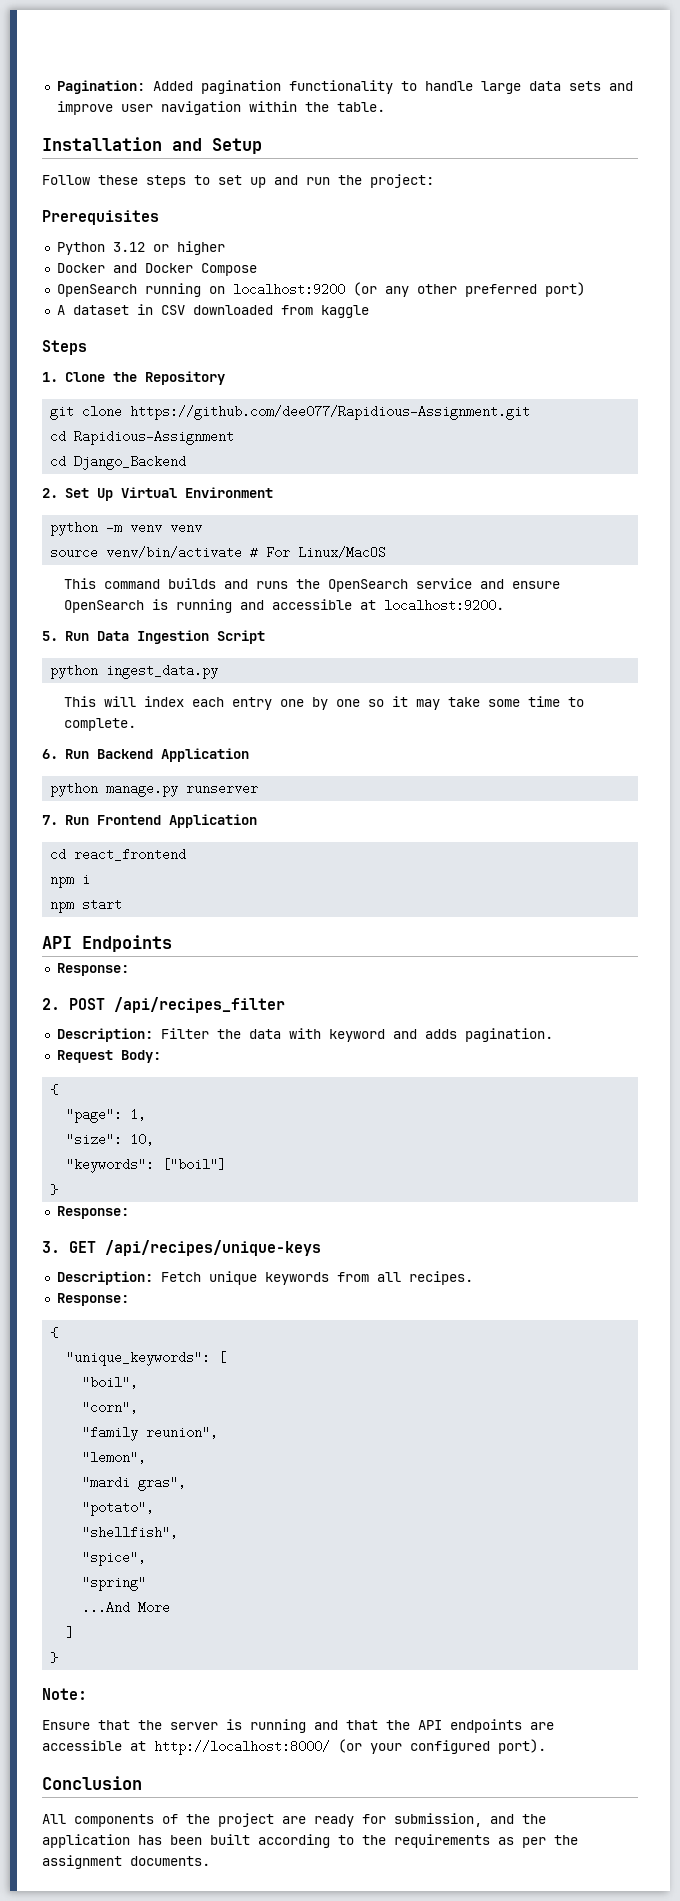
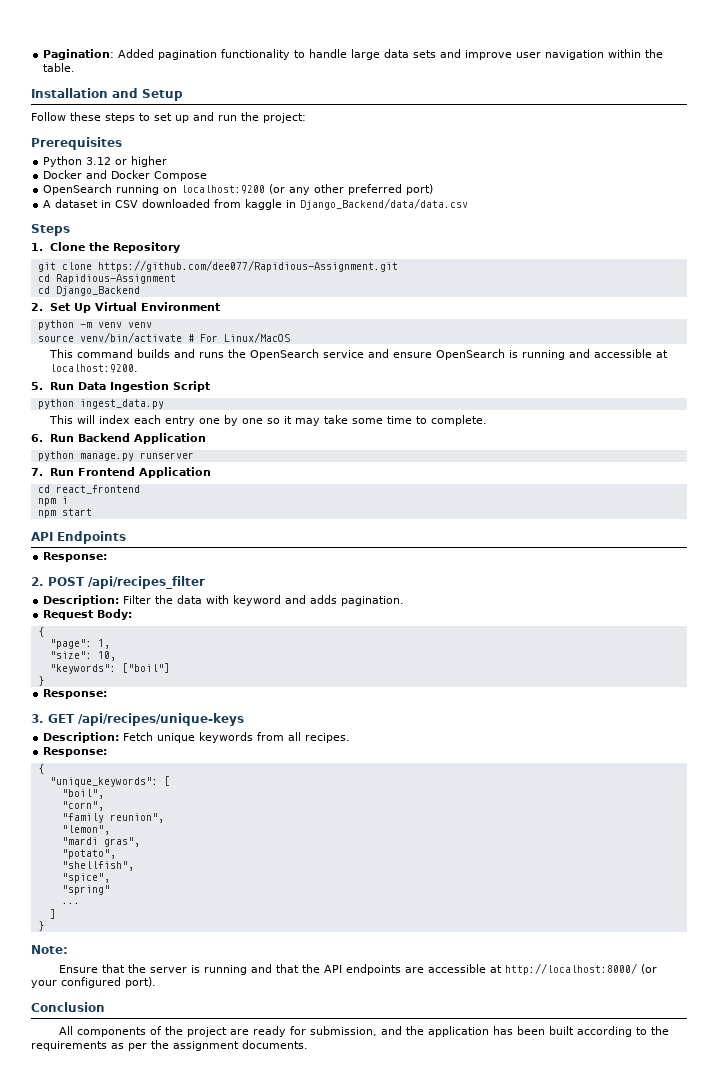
- A dataset in CSV downloaded from kaggle
+ A dataset in CSV downloaded from kaggle in Django_Backend/data/data.csv
- ...And More
+ ...

